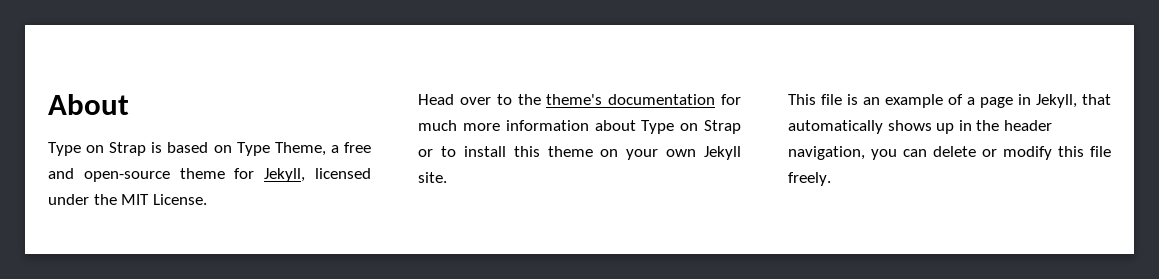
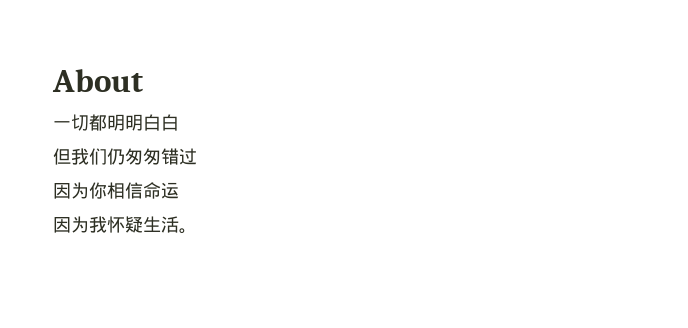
- Type on Strap is based on Type Theme, a free and open-source theme for Jekyll, licensed under the MIT License.
- Head over to the theme's documentation for much more information about Type on Strap or to install this theme on your own Jekyll site.
- This file is an example of a page in Jekyll, that automatically shows up in the header navigation, you can delete or modify this file freely.
+ 一切都明明白白
+ 但我们仍匆匆错过
+ 因为你相信命运
+ 因为我怀疑生活。

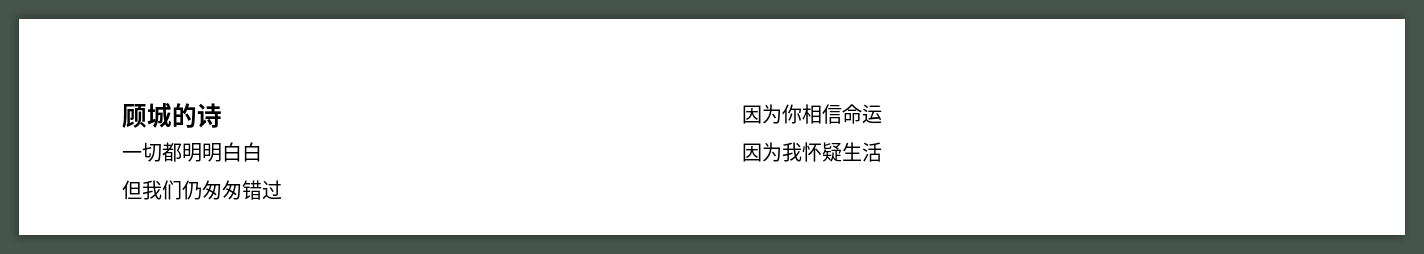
- About
+ 顾城的诗
- 因为我怀疑生活。
+ 因为我怀疑生活

